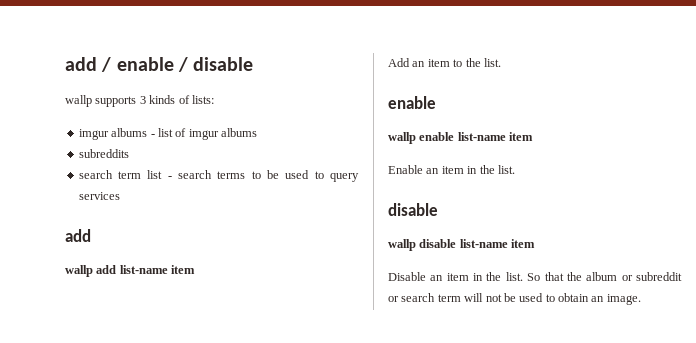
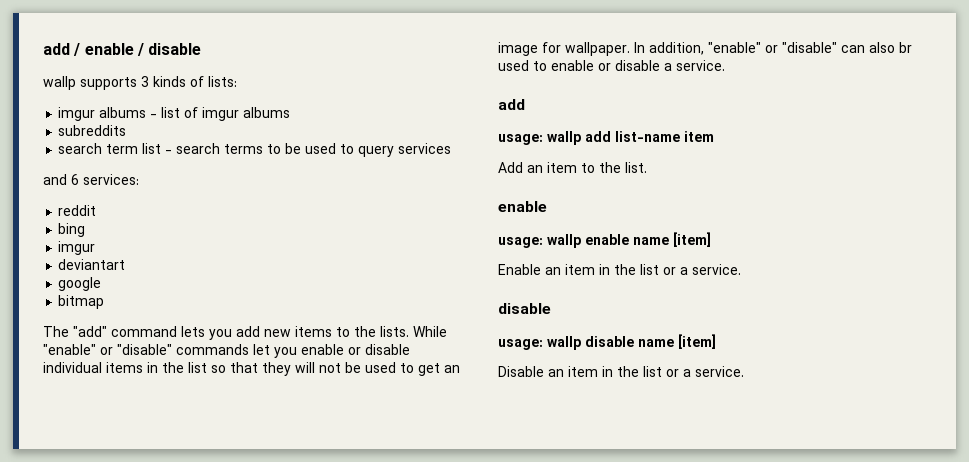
+ and 6 services:
+ reddit
+ bing
+ imgur
+ deviantart
+ google
+ bitmap
+ The "add" command lets you add new items to the lists. While "enable" or "disable" commands let you enable or disable individual items in the list so that they will not be used to get an image for wallpaper. In addition, "enable" or "disable" can also br used to enable or disable a service.
- wallp add list-name item
+ usage: wallp add list-name item
- wallp enable list-name item
+ usage: wallp enable name [item]
- Enable an item in the list.
+ Enable an item in the list or a service.
  disable
- wallp disable list-name item
+ usage: wallp disable name [item]
- Disable an item in the list. So that the album or subreddit or search term will not be used to obtain an image.
+ Disable an item in the list or a service.

